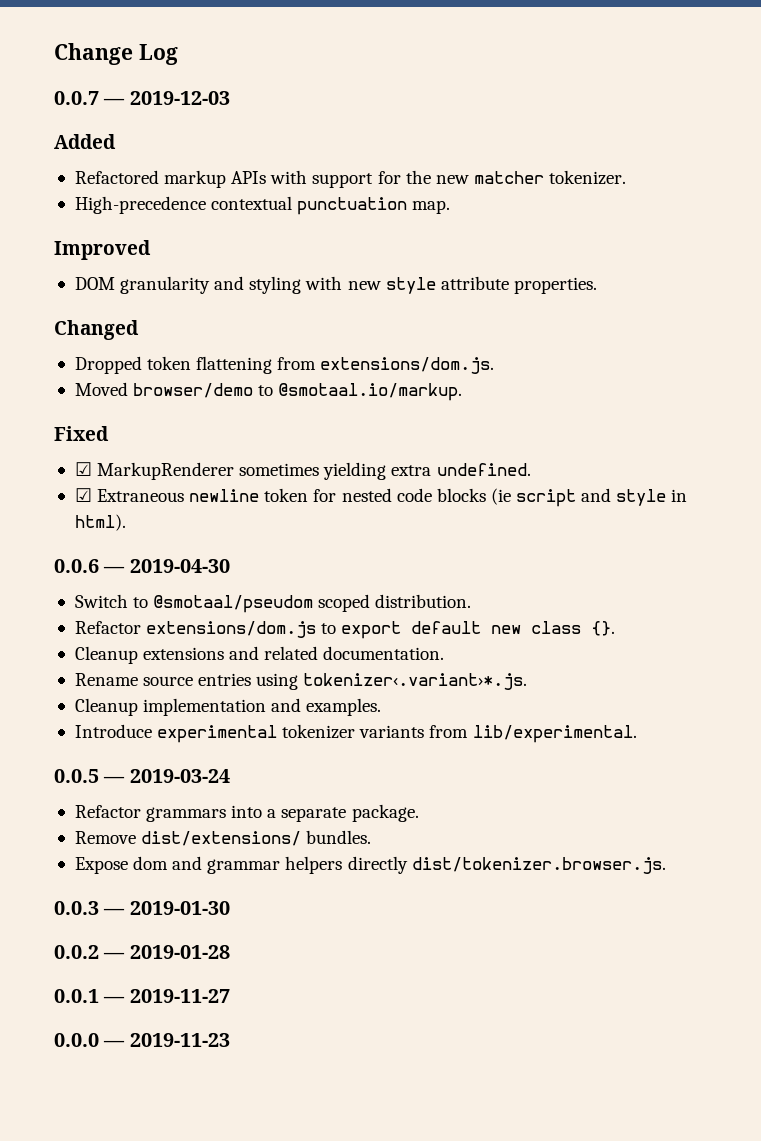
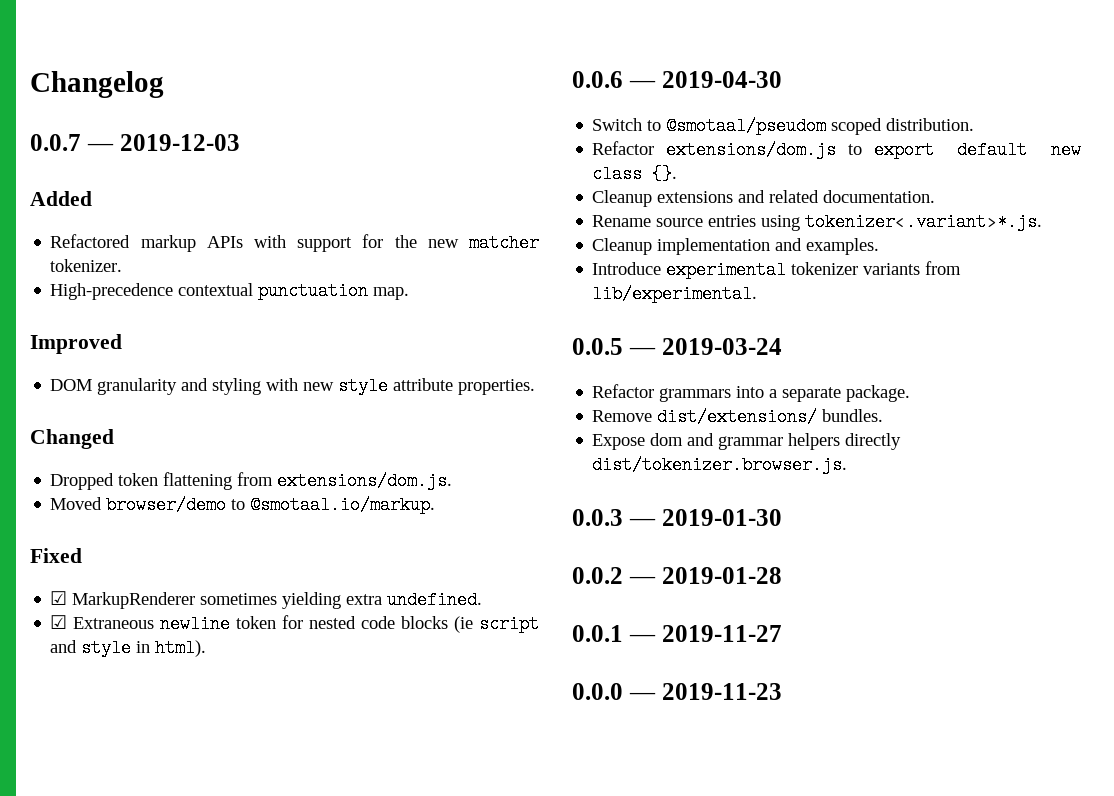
- Change Log
+ Changelog

